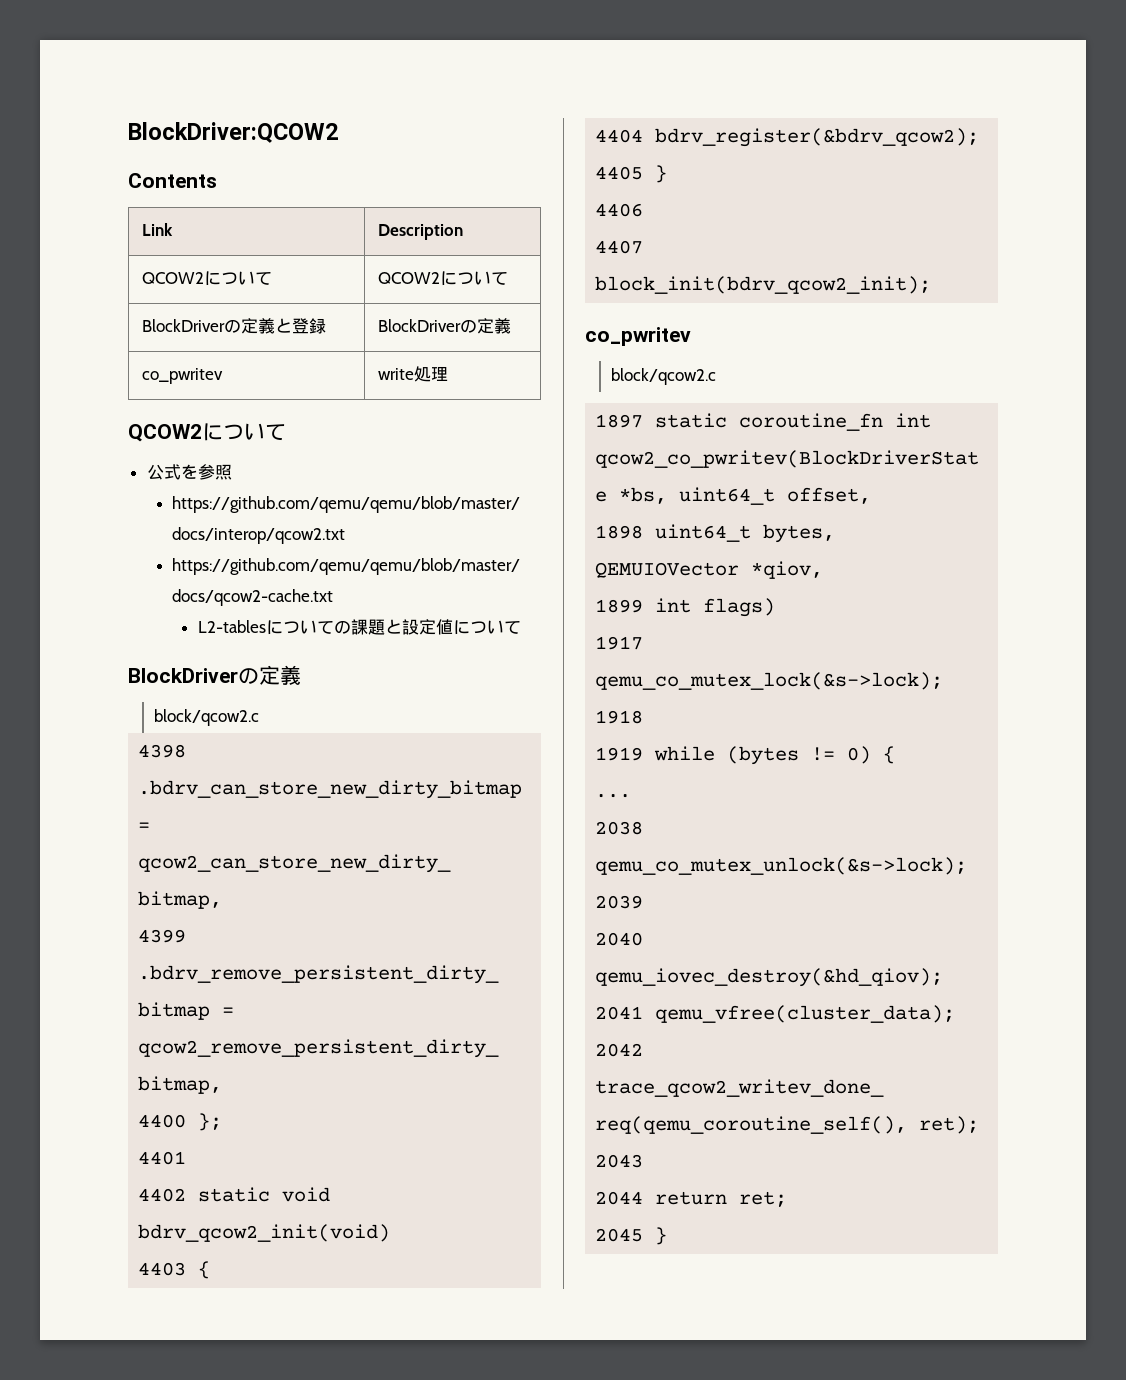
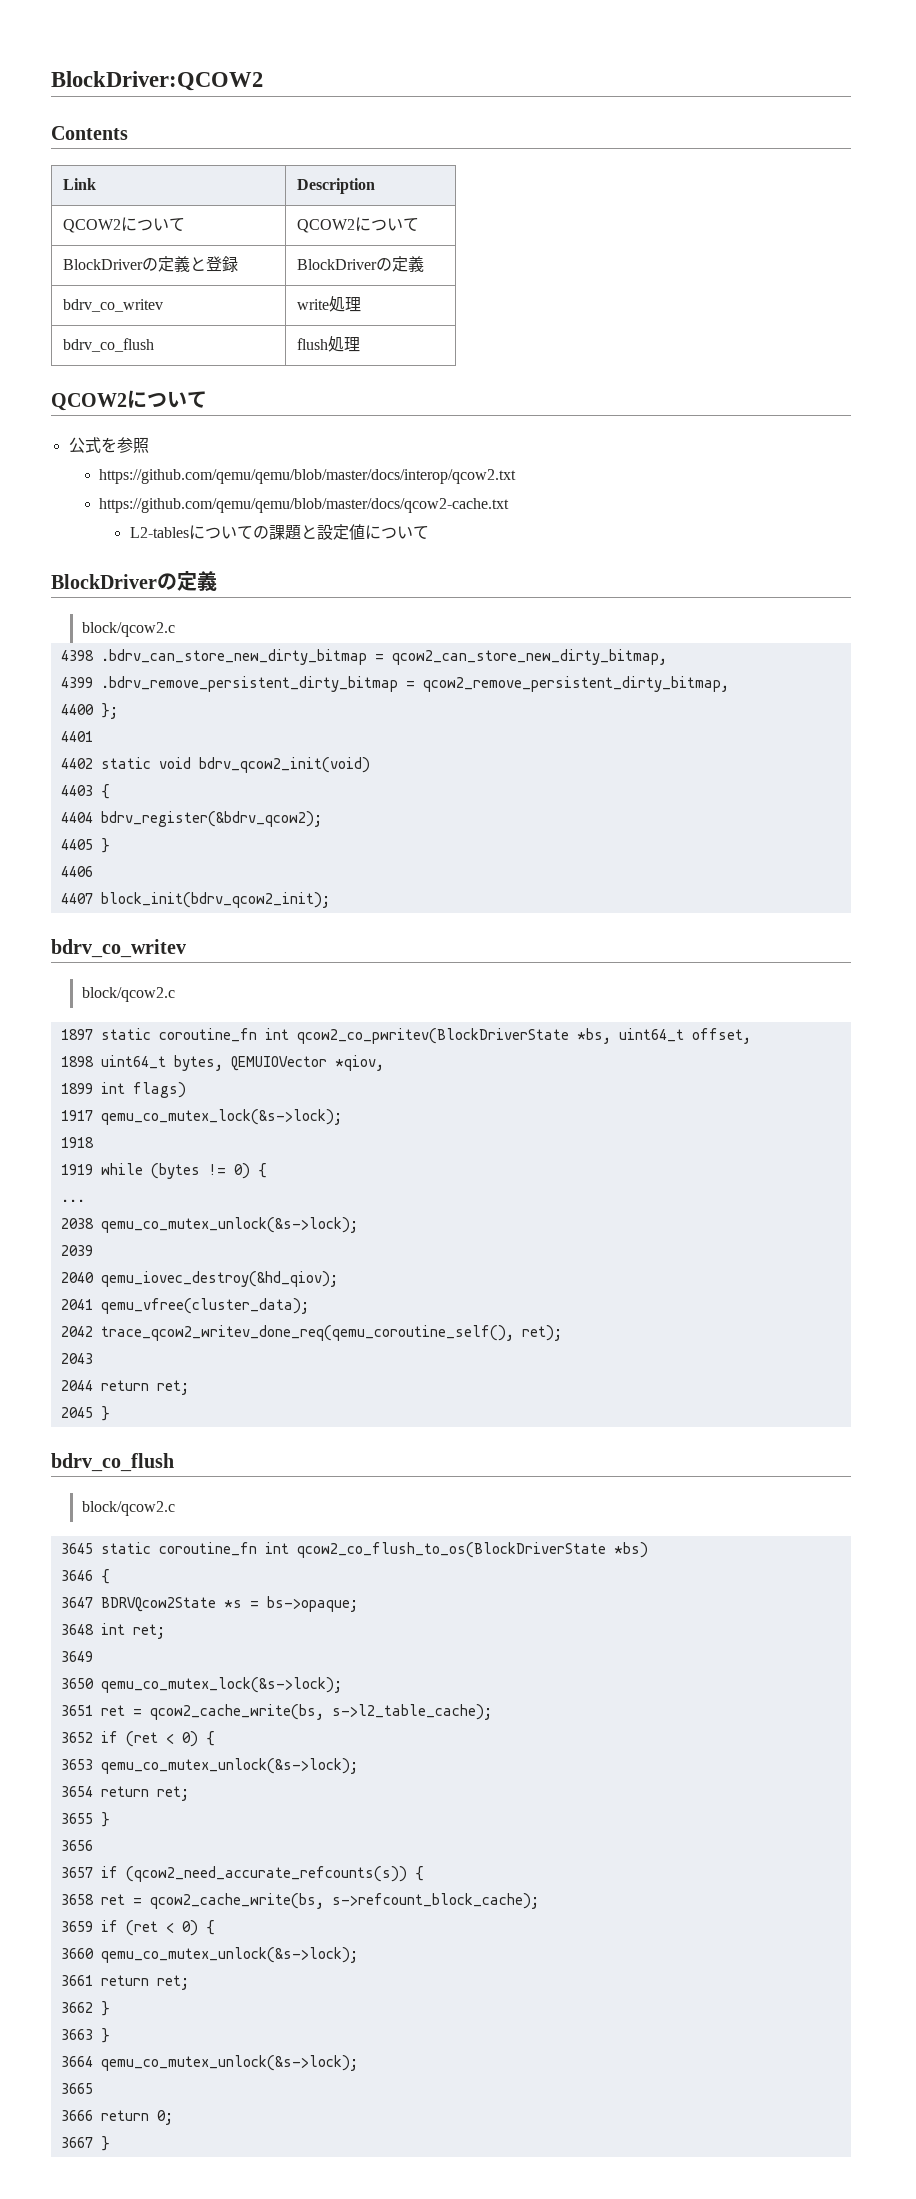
- co_pwritev | write処理
+ bdrv_co_writev | write処理
+ bdrv_co_flush | flush処理
  4407 block_init(bdrv_qcow2_init);
- co_pwritev
+ bdrv_co_writev
  2045 }
+ bdrv_co_flush
+ block/qcow2.c
+ 3645 static coroutine_fn int qcow2_co_flush_to_os(BlockDriverState *bs)
+ 3646 {
+ 3647 BDRVQcow2State *s = bs->opaque;
+ 3648 int ret;
+ 3649
+ 3650 qemu_co_mutex_lock(&s->lock);
+ 3651 ret = qcow2_cache_write(bs, s->l2_table_cache);
+ 3652 if (ret < 0) {
+ 3653 qemu_co_mutex_unlock(&s->lock);
+ 3654 return ret;
+ 3655 }
+ 3656
+ 3657 if (qcow2_need_accurate_refcounts(s)) {
+ 3658 ret = qcow2_cache_write(bs, s->refcount_block_cache);
+ 3659 if (ret < 0) {
+ 3660 qemu_co_mutex_unlock(&s->lock);
+ 3661 return ret;
+ 3662 }
+ 3663 }
+ 3664 qemu_co_mutex_unlock(&s->lock);
+ 3665
+ 3666 return 0;
+ 3667 }

